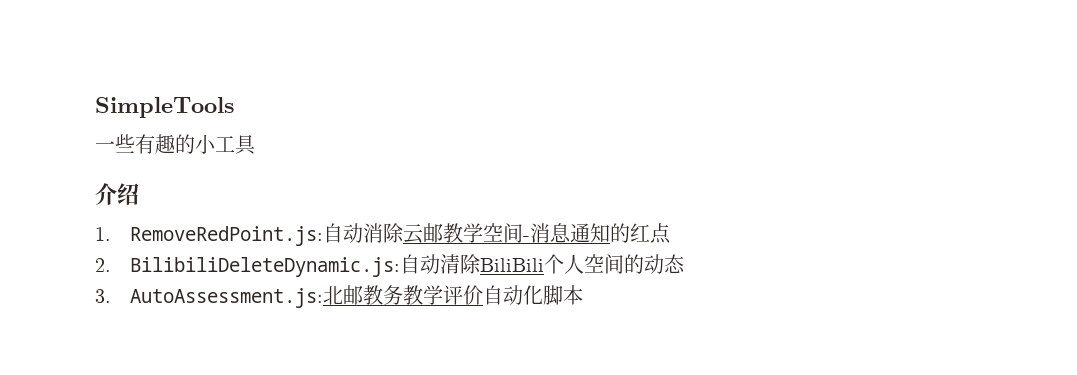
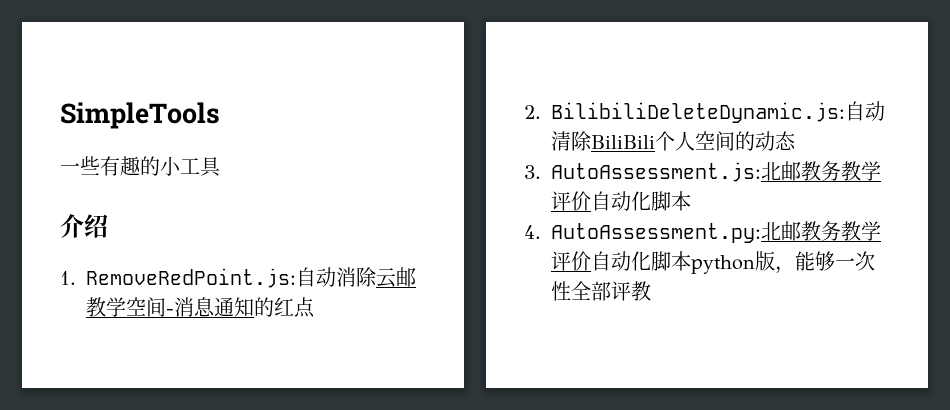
+ 4. AutoAssessment.py:北邮教务教学评价自动化脚本python版，能够一次性全部评教

